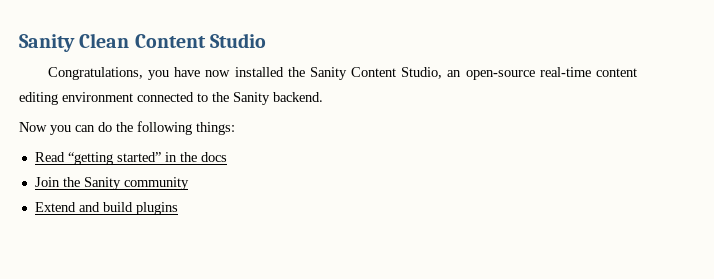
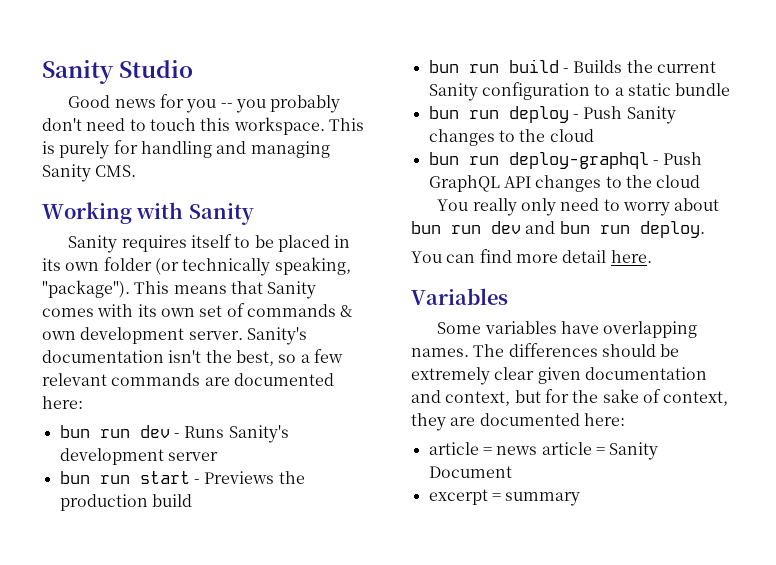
- Sanity Clean Content Studio
+ Sanity Studio
- Congratulations, you have now installed the Sanity Content Studio, an open-source real-time content editing environment connected to the Sanity backend.
- Now you can do the following things:
- Read “getting started” in the docs
- Join the Sanity community
- Extend and build plugins
+ Good news for you -- you probably don't need to touch this workspace. This is purely for handling and managing Sanity CMS.
+ Working with Sanity
+ Sanity requires itself to be placed in its own folder (or technically speaking, "package"). This means that Sanity comes with its own set of commands & own development server. Sanity's documentation isn't the best, so a few relevant commands are documented here:
+ bun run dev - Runs Sanity's development server
+ bun run start - Previews the production build
+ bun run build - Builds the current Sanity configuration to a static bundle
+ bun run deploy - Push Sanity changes to the cloud
+ bun run deploy-graphql - Push GraphQL API changes to the cloud
+ You really only need to worry about bun run dev and bun run deploy.
+ You can find more detail here.
+ Variables
+ Some variables have overlapping names. The differences should be extremely clear given documentation and context, but for the sake of context, they are documented here:
+ article = news article = Sanity Document
+ excerpt = summary

